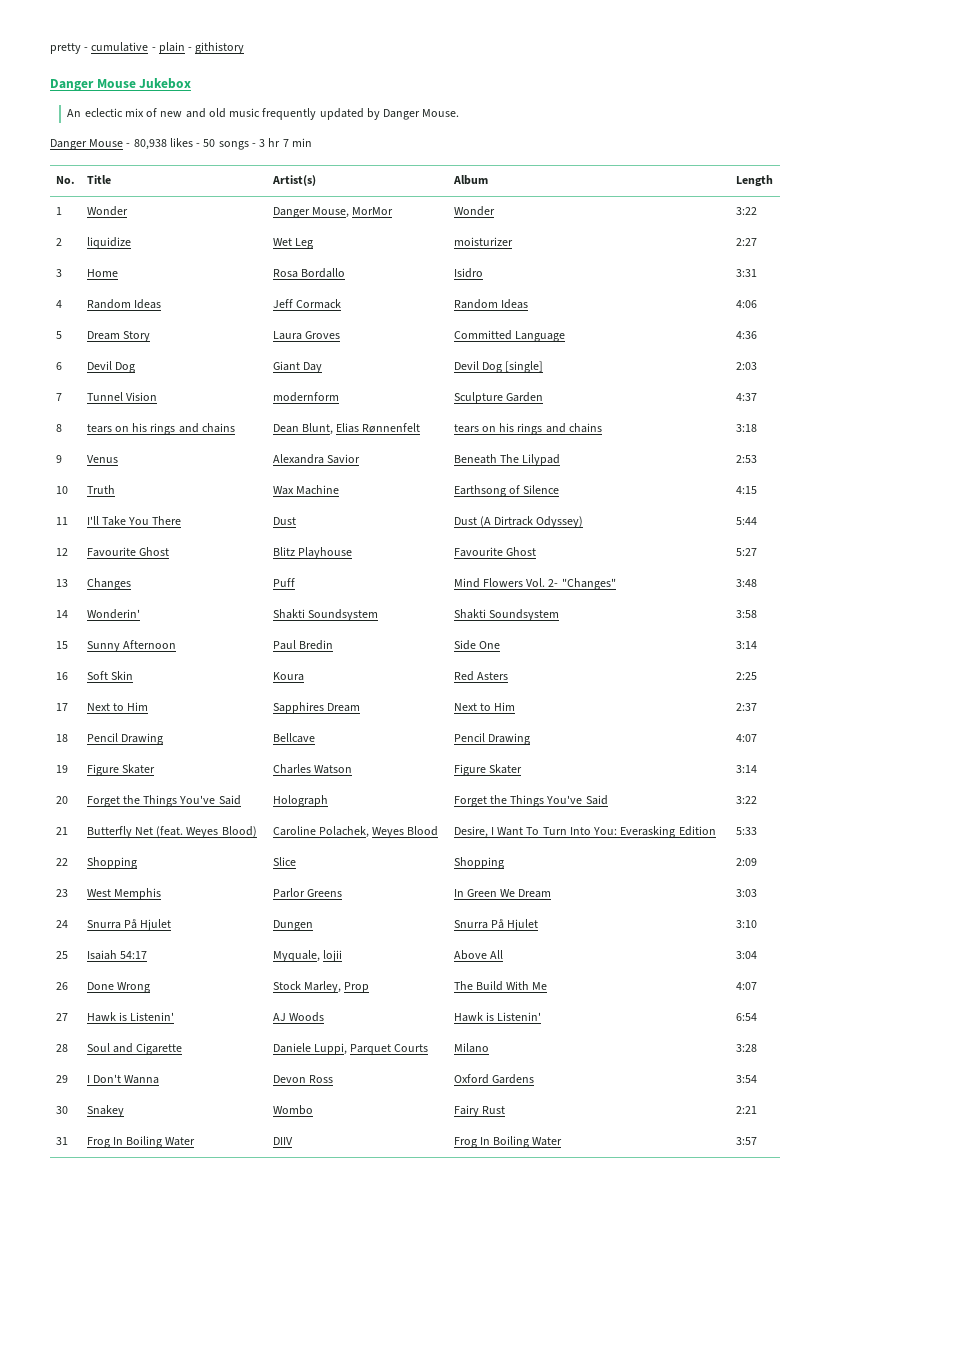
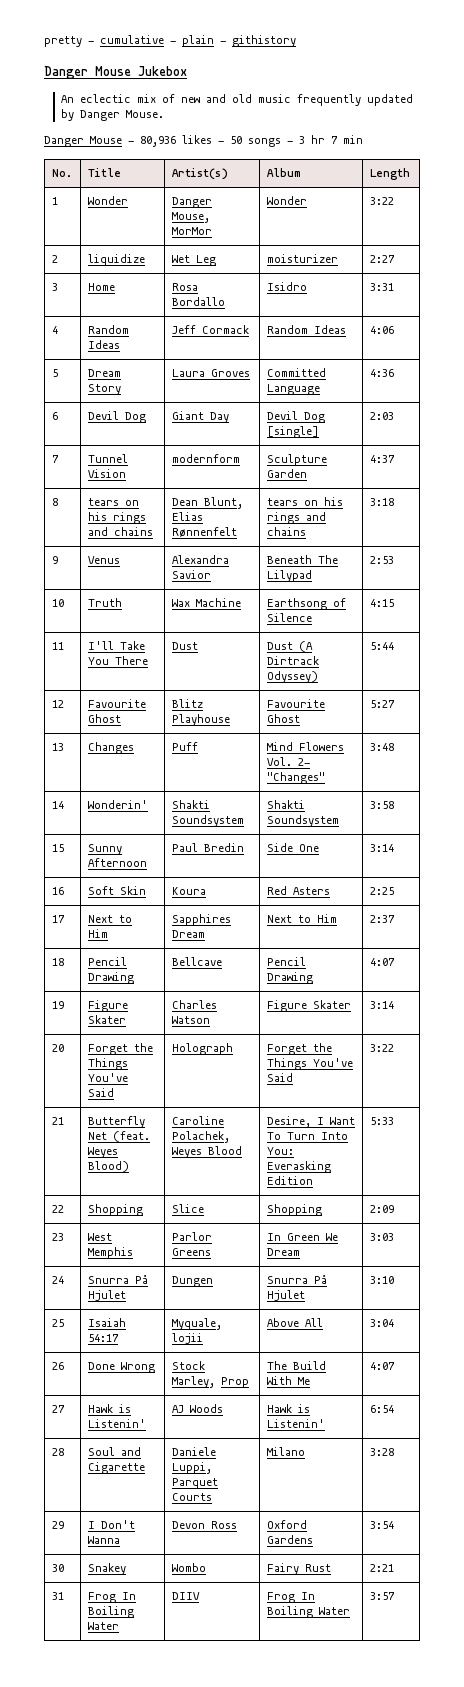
- Danger Mouse - 80,938 likes - 50 songs - 3 hr 7 min
+ Danger Mouse - 80,936 likes - 50 songs - 3 hr 7 min

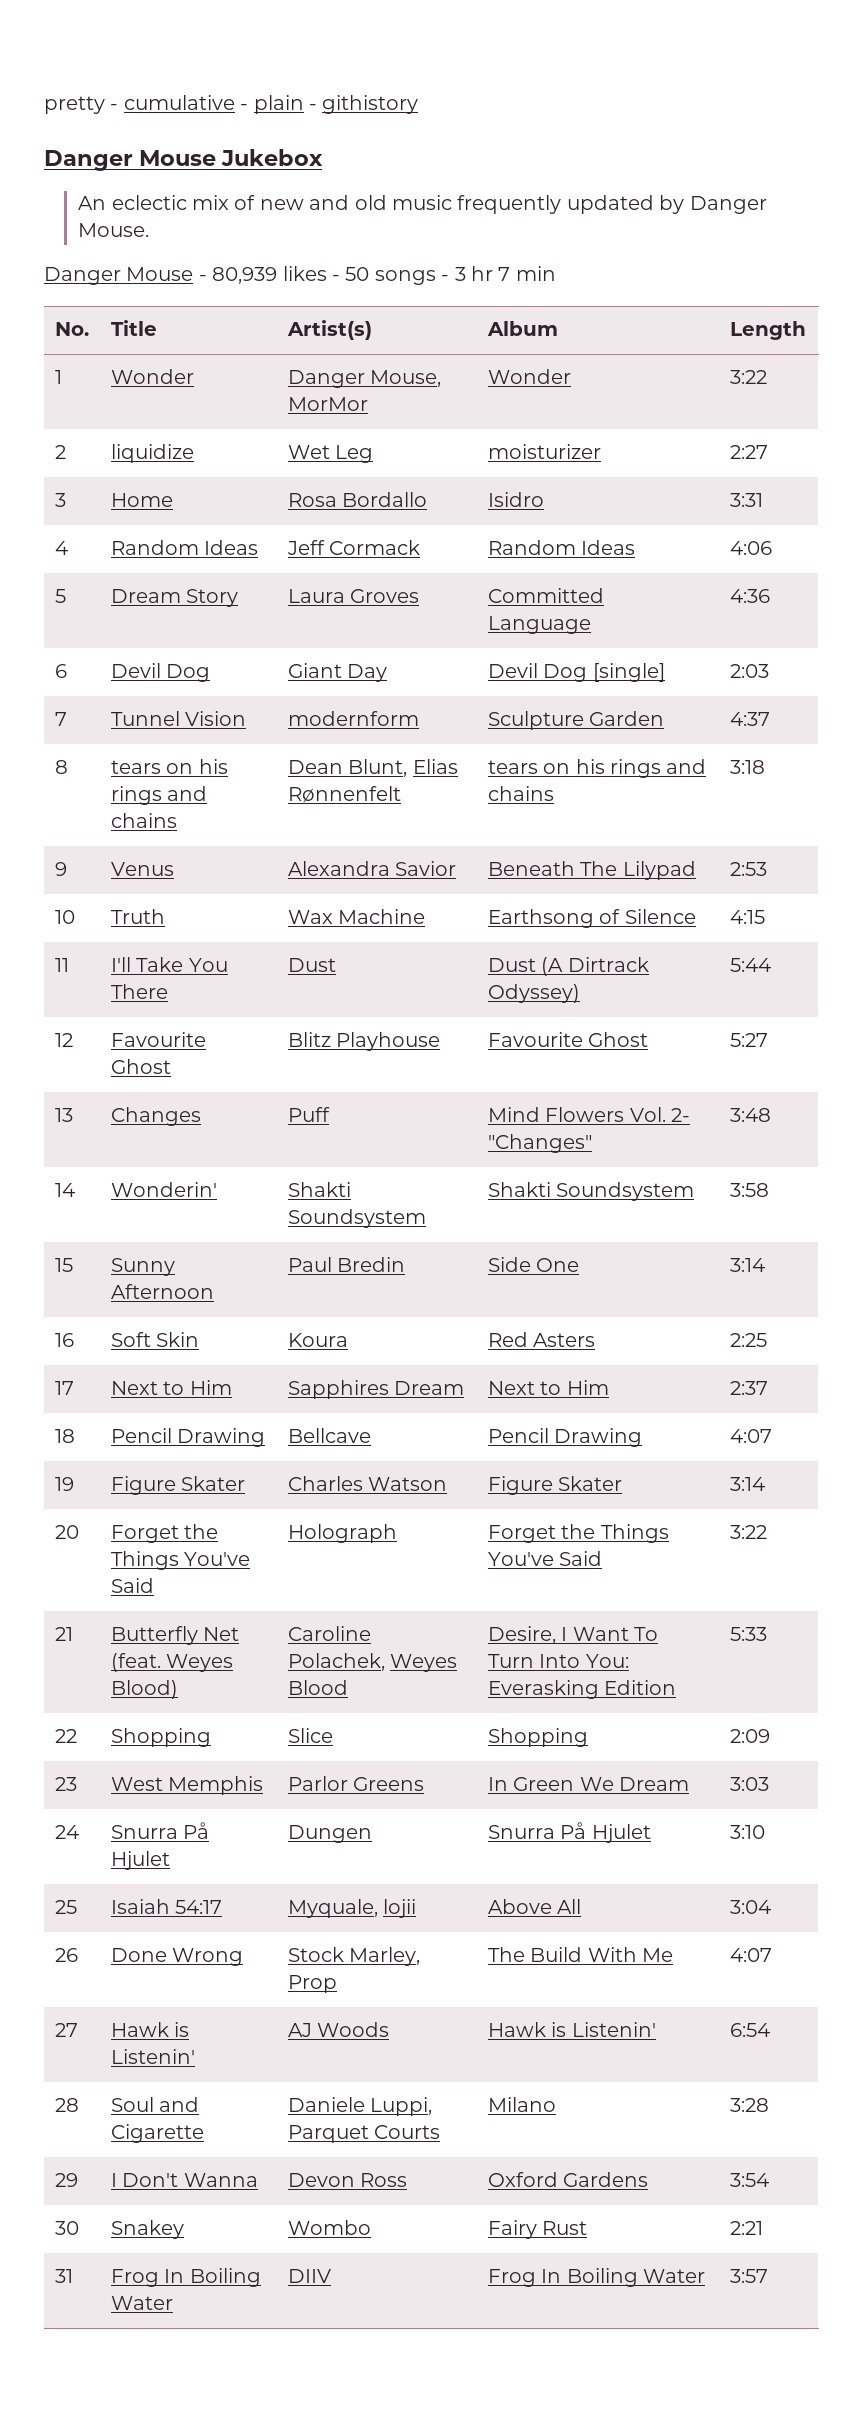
- Danger Mouse - 80,936 likes - 50 songs - 3 hr 7 min
+ Danger Mouse - 80,939 likes - 50 songs - 3 hr 7 min

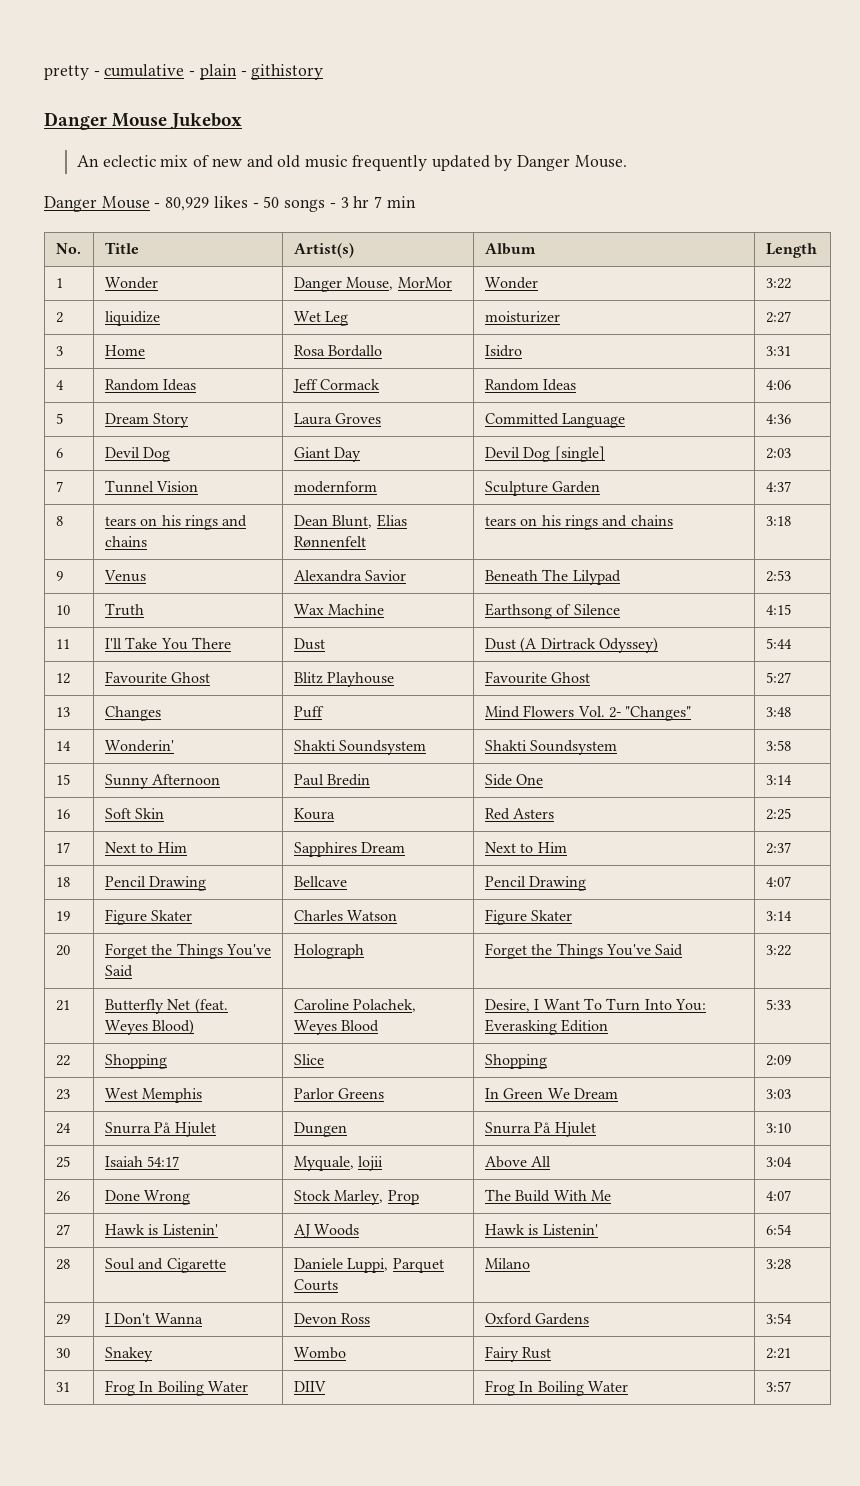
- Danger Mouse - 80,939 likes - 50 songs - 3 hr 7 min
+ Danger Mouse - 80,929 likes - 50 songs - 3 hr 7 min

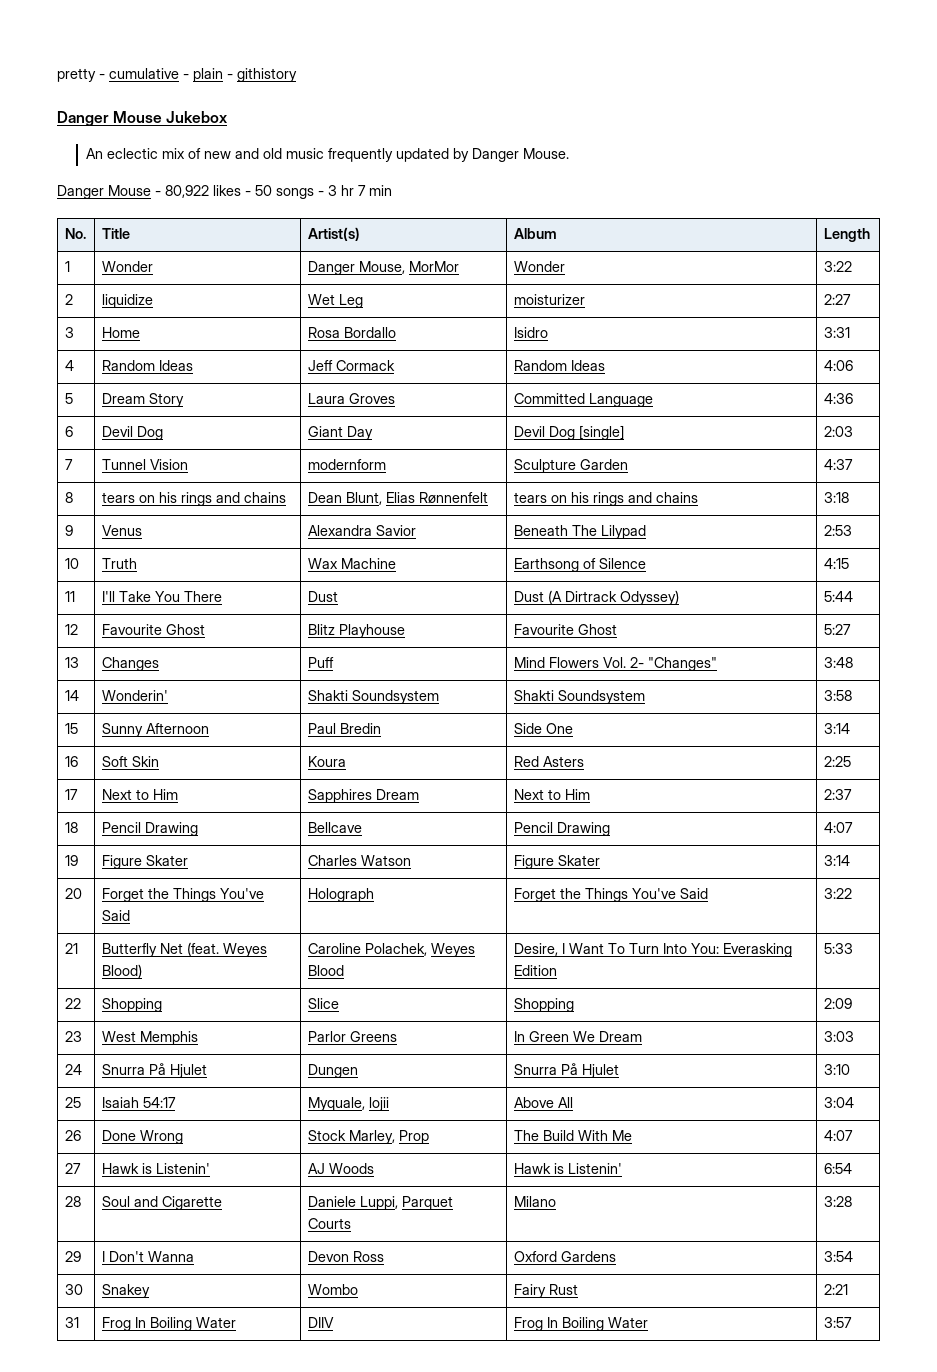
- Danger Mouse - 80,929 likes - 50 songs - 3 hr 7 min
+ Danger Mouse - 80,922 likes - 50 songs - 3 hr 7 min

